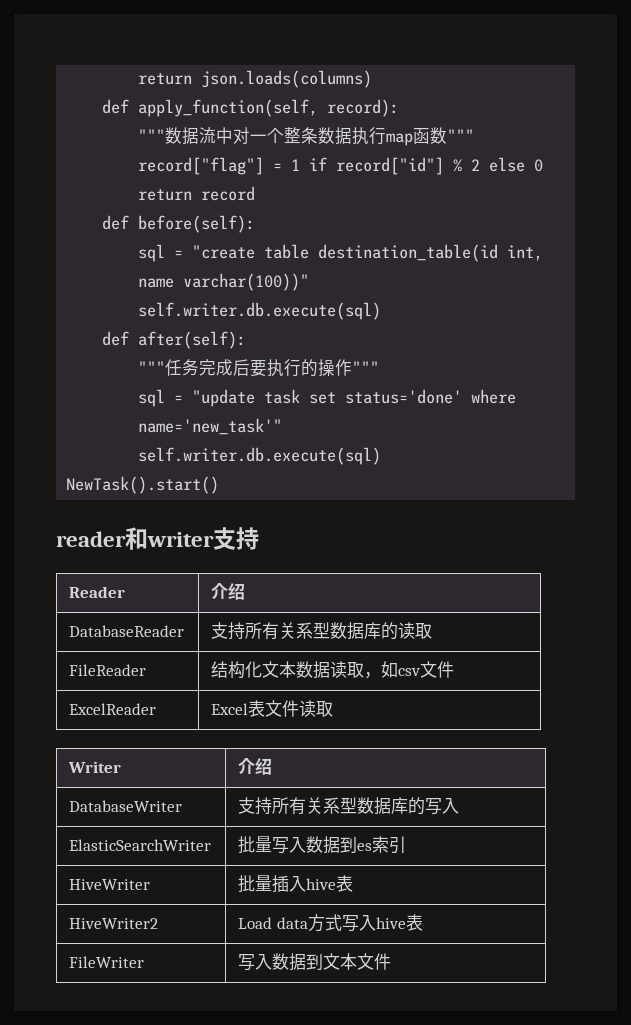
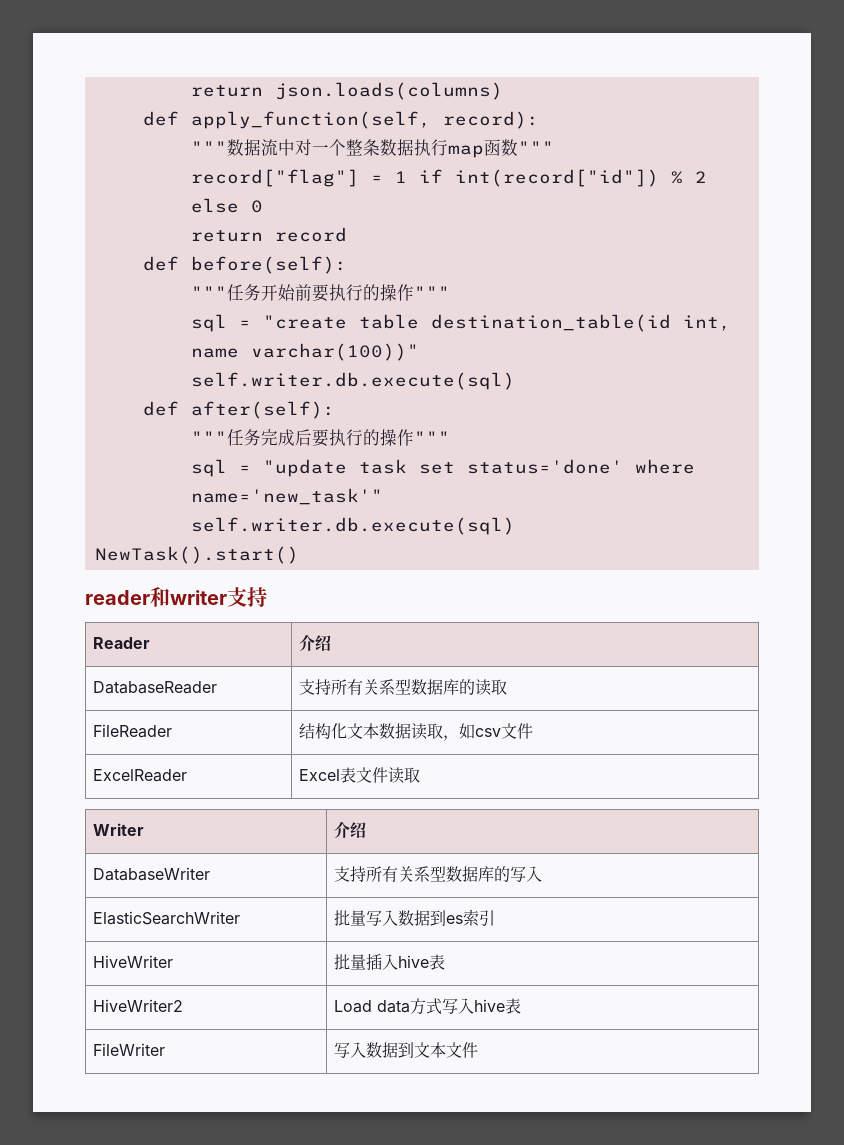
- record["flag"] = 1 if record["id"] % 2 else 0
+ record["flag"] = 1 if int(record["id"]) % 2 else 0
+ """任务开始前要执行的操作"""

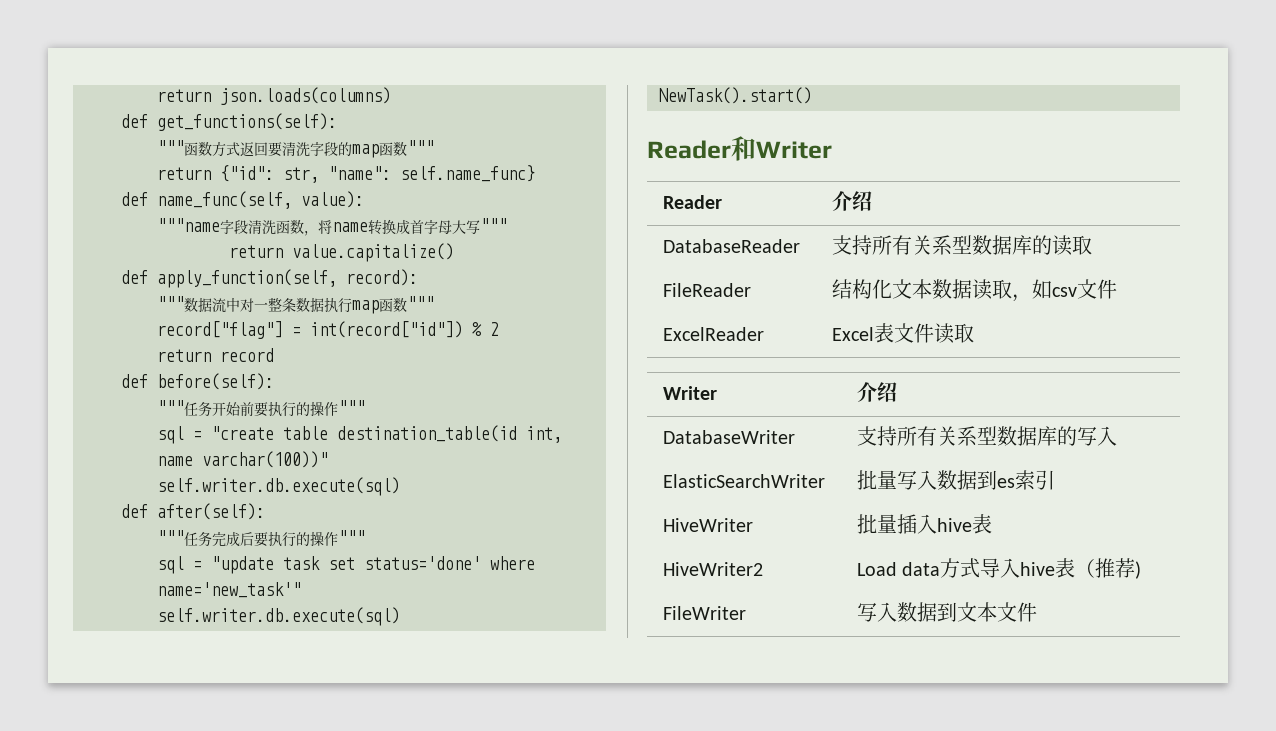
+ def get_functions(self):
+ """函数方式返回要清洗字段的map函数"""
+ return {"id": str, "name": self.name_func}
+ def name_func(self, value):
+ """name字段清洗函数，将name转换成首字母大写"""
+ return value.capitalize()
- """数据流中对一个整条数据执行map函数"""
+ """数据流中对一整条数据执行map函数"""
- record["flag"] = 1 if int(record["id"]) % 2 else 0
+ record["flag"] = int(record["id"]) % 2
- reader和writer支持
+ Reader和Writer
- HiveWriter2 | Load data方式写入hive表
+ HiveWriter2 | Load data方式导入hive表（推荐)

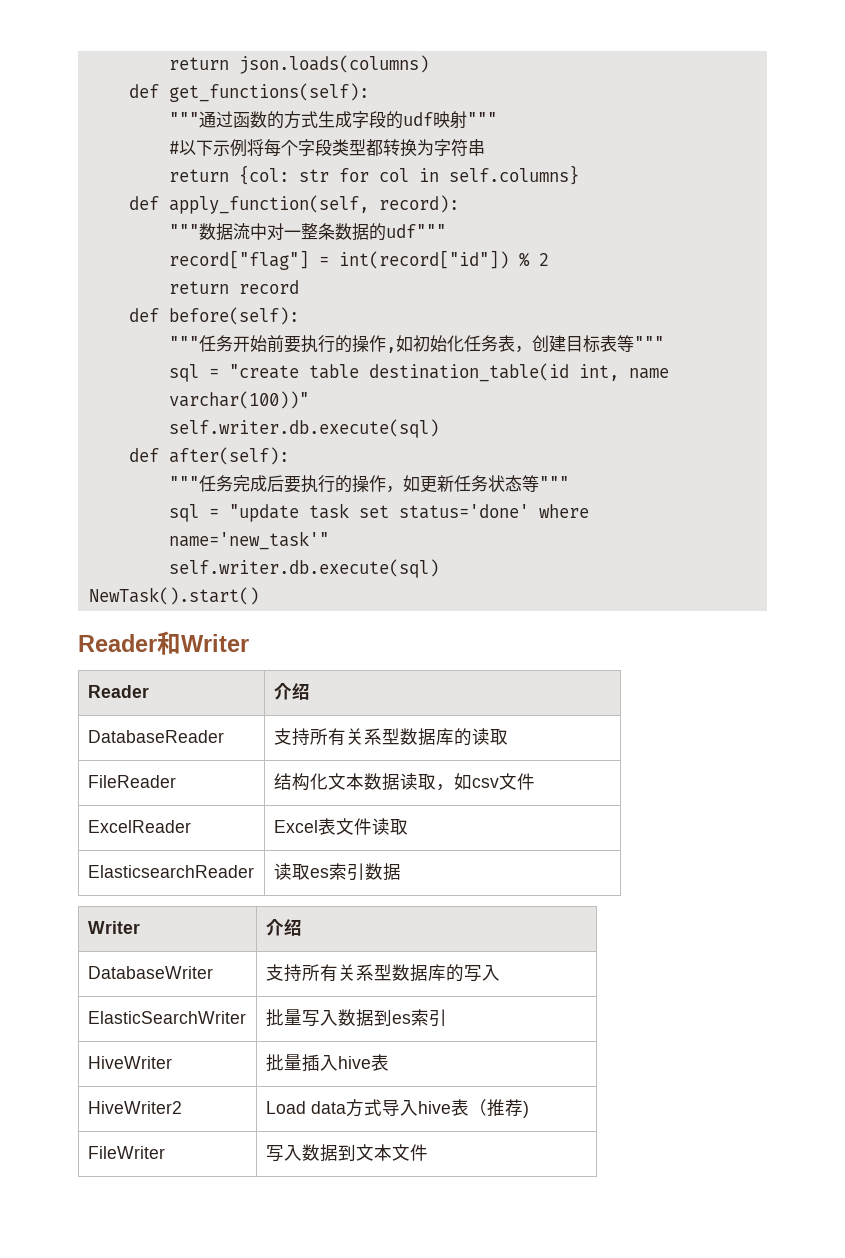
- """函数方式返回要清洗字段的map函数"""
- return {"id": str, "name": self.name_func}
- def name_func(self, value):
- """name字段清洗函数，将name转换成首字母大写"""
- return value.capitalize()
+ """通过函数的方式生成字段的udf映射"""
+ #以下示例将每个字段类型都转换为字符串
+ return {col: str for col in self.columns}
- """数据流中对一整条数据执行map函数"""
+ """数据流中对一整条数据的udf"""
- """任务开始前要执行的操作"""
+ """任务开始前要执行的操作,如初始化任务表，创建目标表等"""
- """任务完成后要执行的操作"""
+ """任务完成后要执行的操作，如更新任务状态等"""
+ ElasticsearchReader | 读取es索引数据

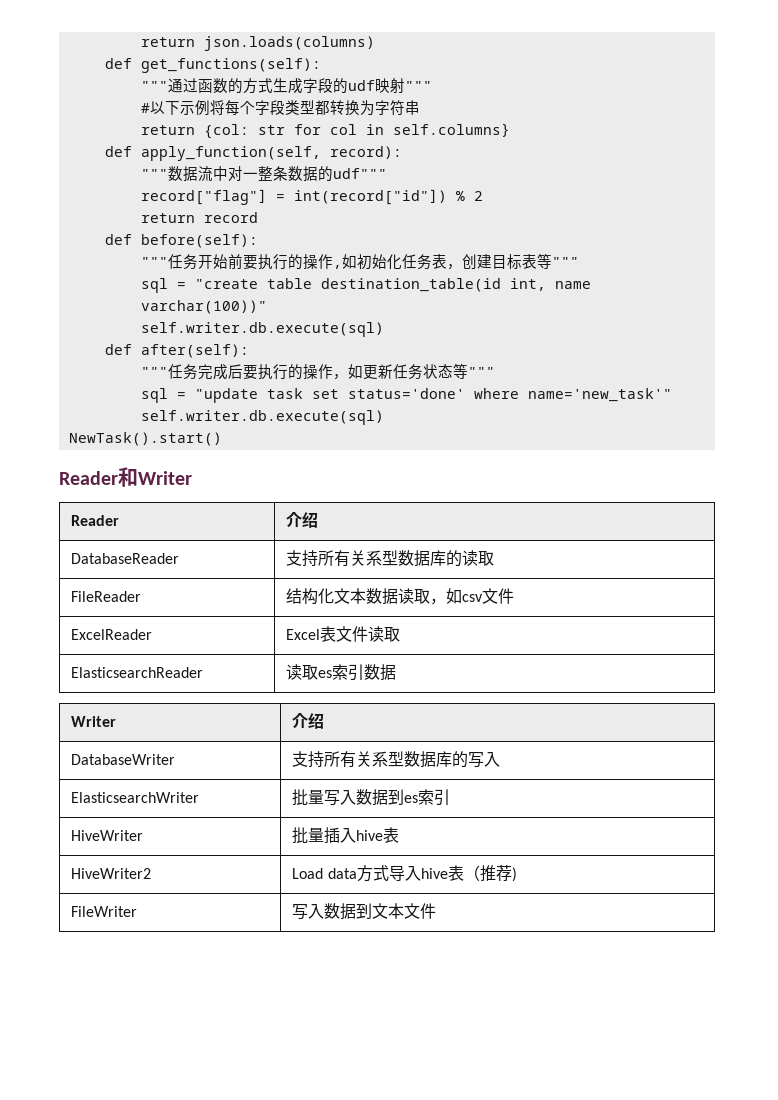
- ElasticSearchWriter | 批量写入数据到es索引
+ ElasticsearchWriter | 批量写入数据到es索引

